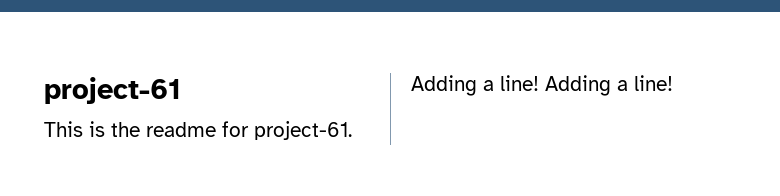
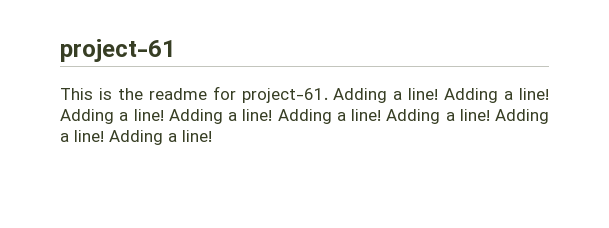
- Adding a line! Adding a line!
+ Adding a line! Adding a line! Adding a line! Adding a line! Adding a line! Adding a line! Adding a line! Adding a line!

